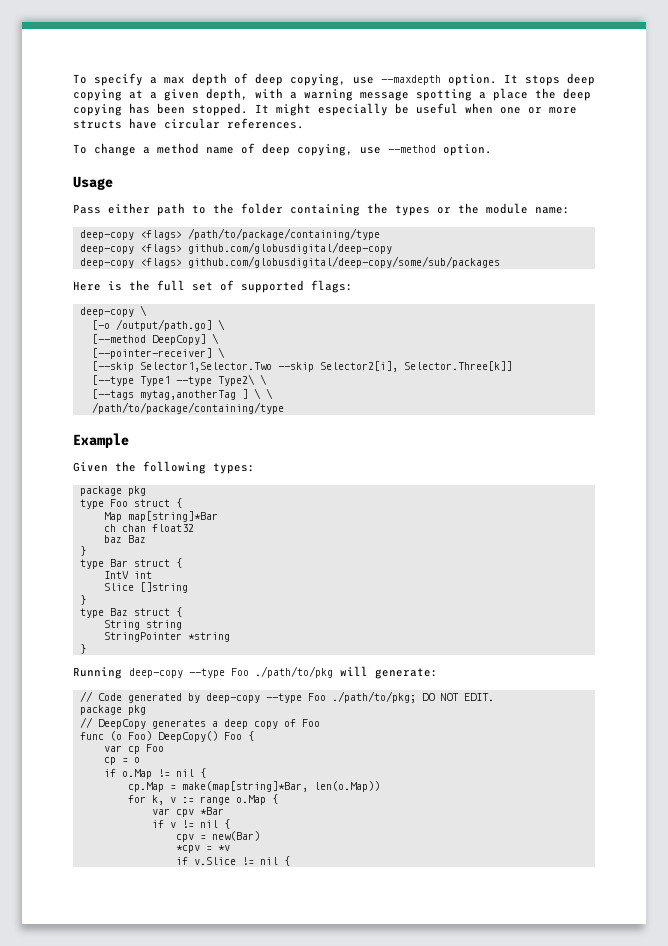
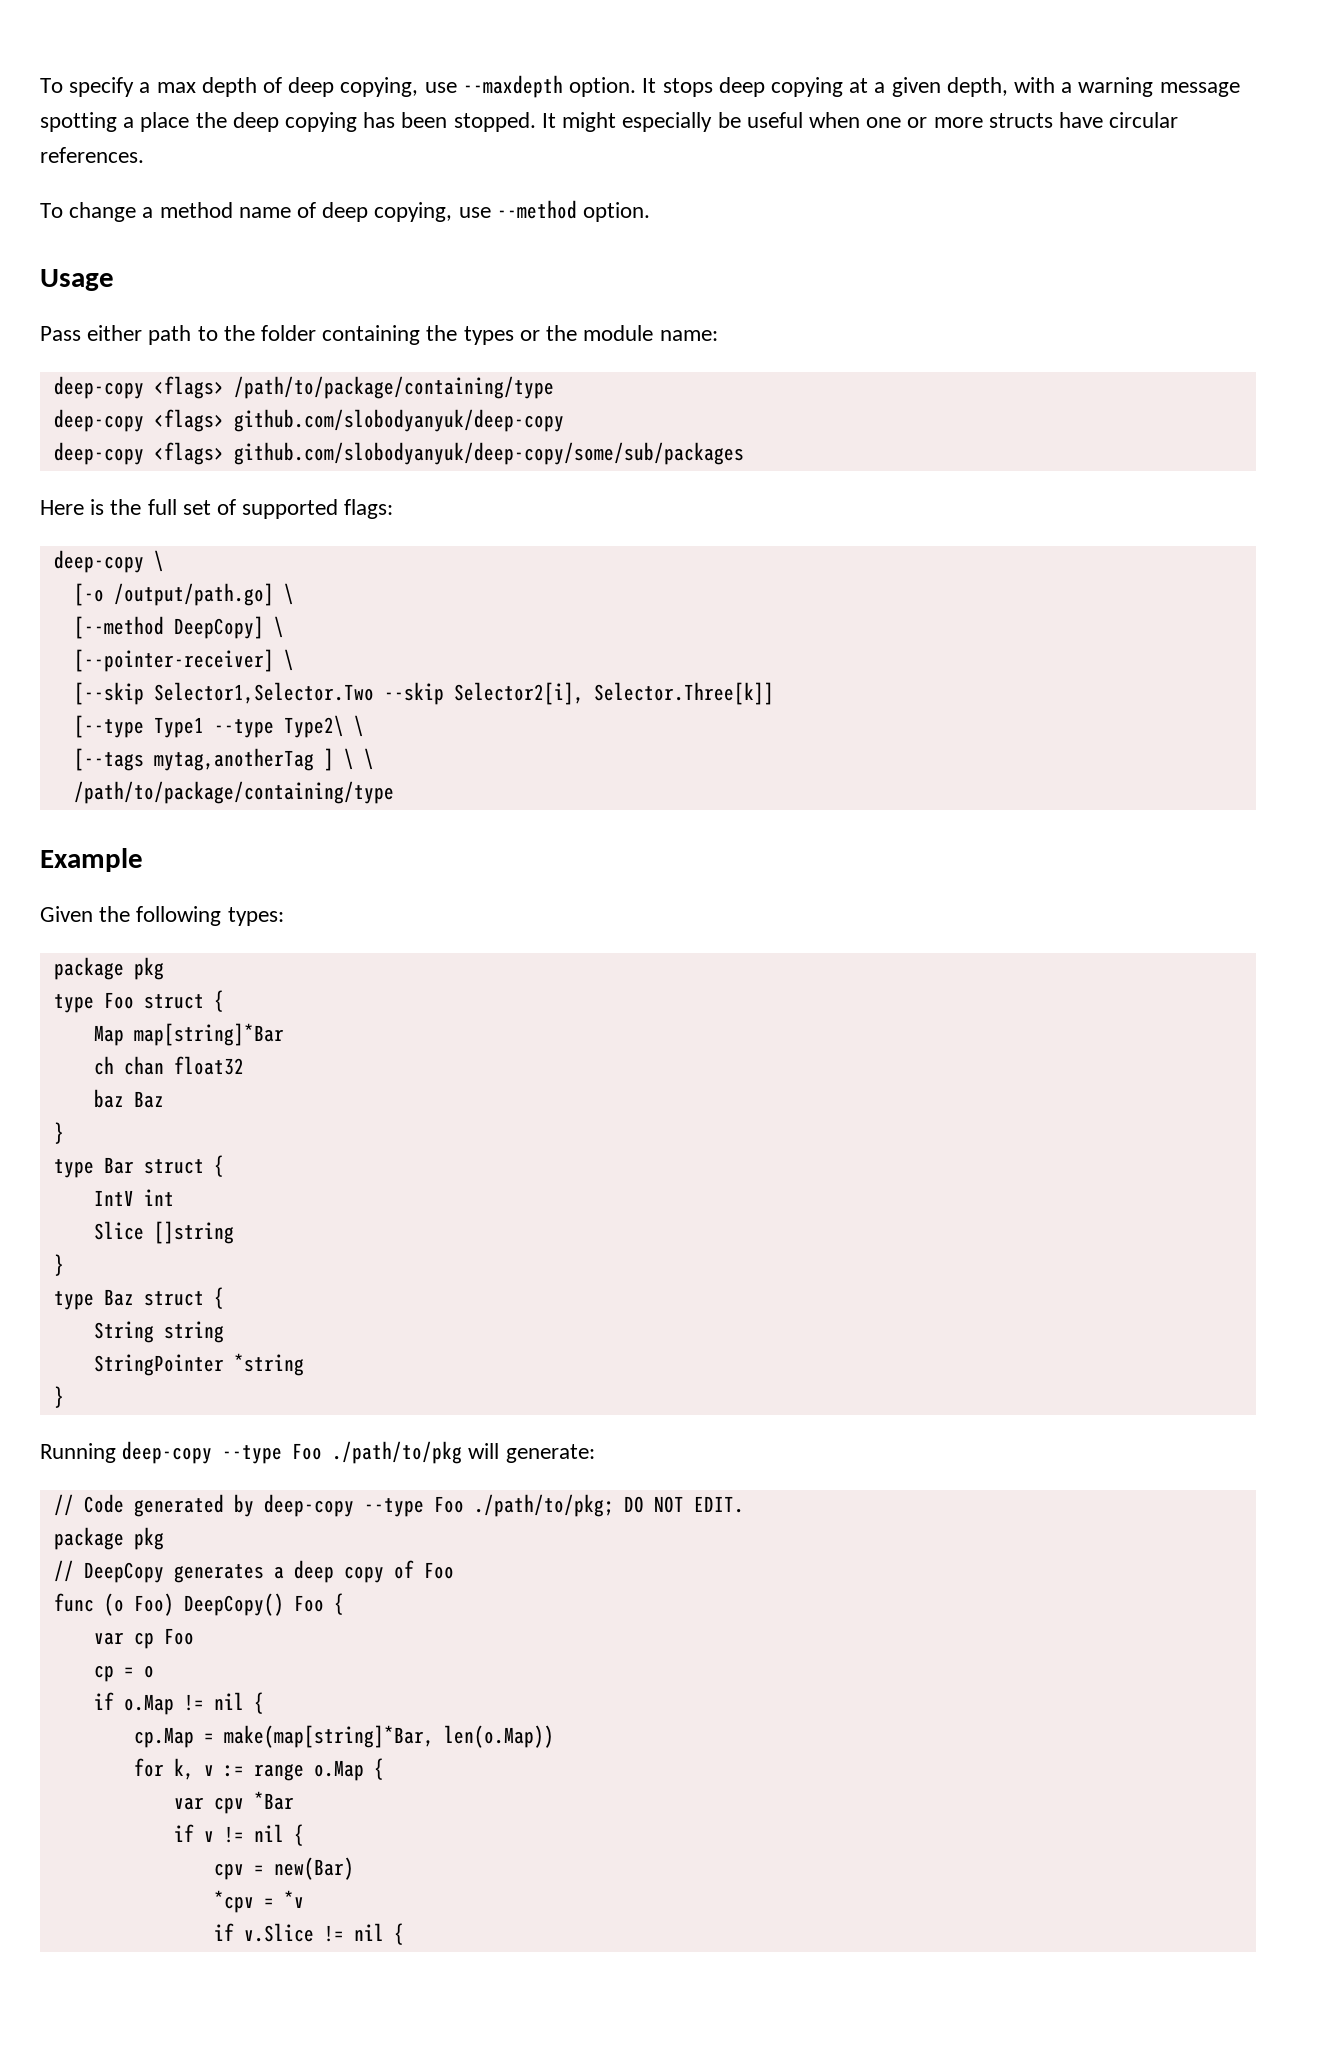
- deep-copy <flags> github.com/globusdigital/deep-copy
- deep-copy <flags> github.com/globusdigital/deep-copy/some/sub/packages
+ deep-copy <flags> github.com/slobodyanyuk/deep-copy
+ deep-copy <flags> github.com/slobodyanyuk/deep-copy/some/sub/packages

